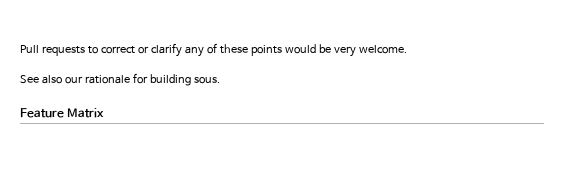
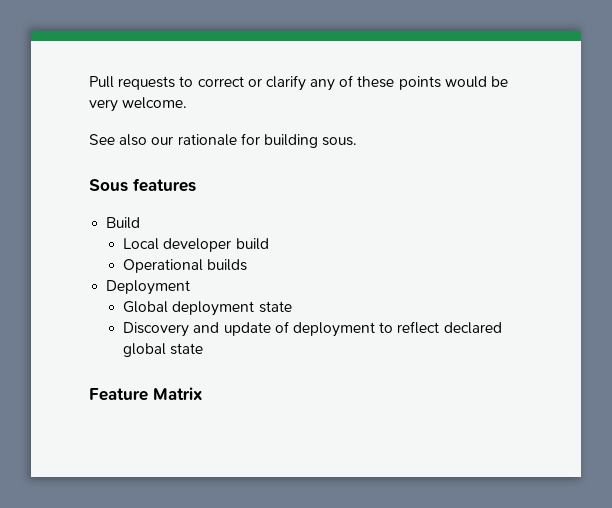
+ Sous features
+ Build
+ Local developer build
+ Operational builds
+ Deployment
+ Global deployment state
+ Discovery and update of deployment to reflect declared global state

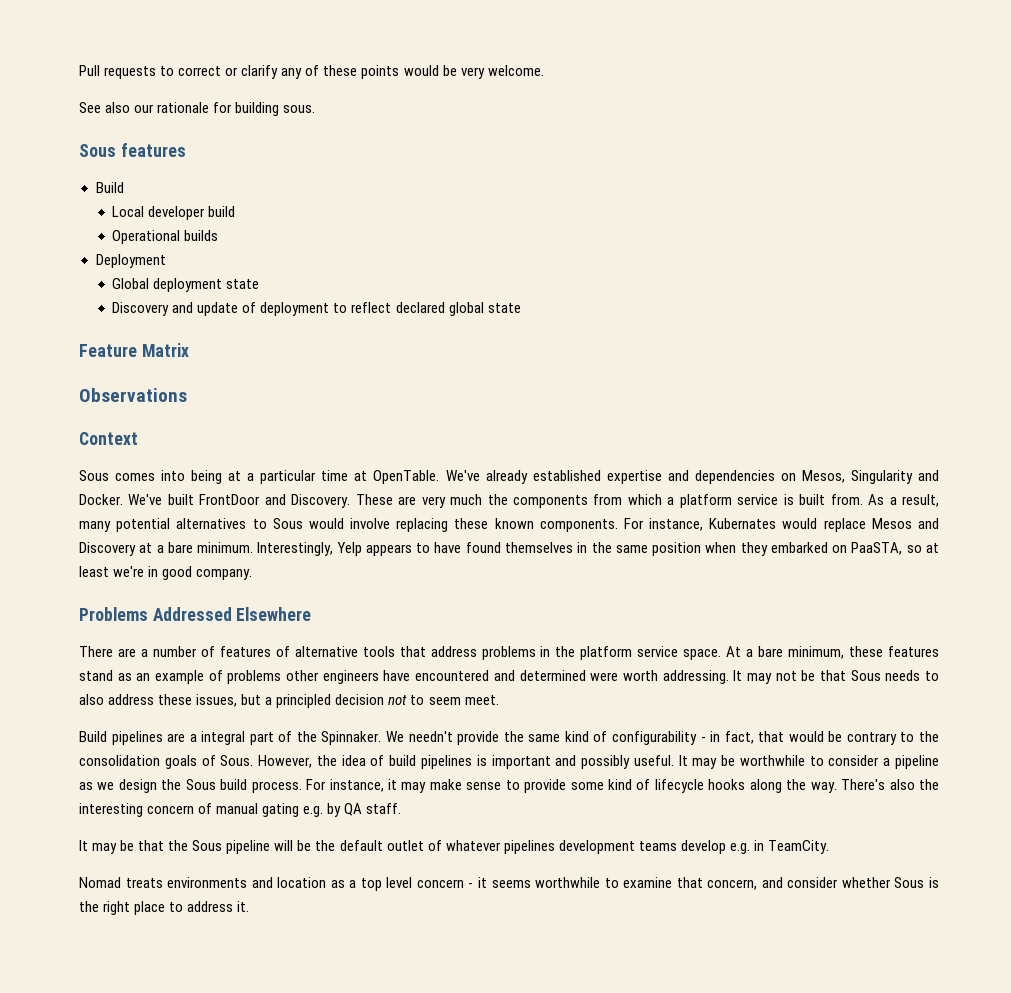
+ Observations
+ Context
+ Sous comes into being at a particular time at OpenTable. We've already established expertise and dependencies on Mesos, Singularity and Docker. We've built FrontDoor and Discovery. These are very much the components from which a platform service is built from. As a result, many potential alternatives to Sous would involve replacing these known components. For instance, Kubernates would replace Mesos and Discovery at a bare minimum. Interestingly, Yelp appears to have found themselves in the same position when they embarked on PaaSTA, so at least we're in good company.
+ Problems Addressed Elsewhere
+ There are a number of features of alternative tools that address problems in the platform service space. At a bare minimum, these features stand as an example of problems other engineers have encountered and determined were worth addressing. It may not be that Sous needs to also address these issues, but a principled decision not to seem meet.
+ Build pipelines are a integral part of the Spinnaker. We needn't provide the same kind of configurability - in fact, that would be contrary to the consolidation goals of Sous. However, the idea of build pipelines is important and possibly useful. It may be worthwhile to consider a pipeline as we design the Sous build process. For instance, it may make sense to provide some kind of lifecycle hooks along the way. There's also the interesting concern of manual gating e.g. by QA staff.
+ It may be that the Sous pipeline will be the default outlet of whatever pipelines development teams develop e.g. in TeamCity.
+ Nomad treats environments and location as a top level concern - it seems worthwhile to examine that concern, and consider whether Sous is the right place to address it.

